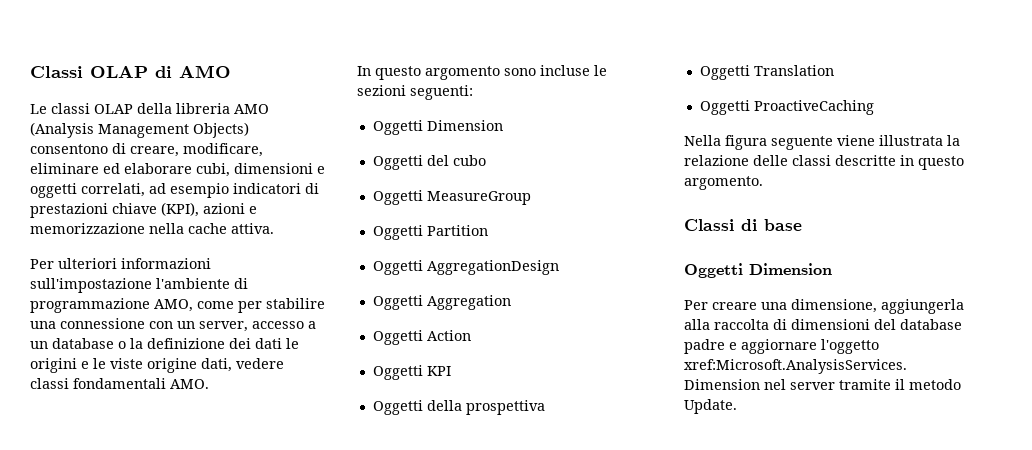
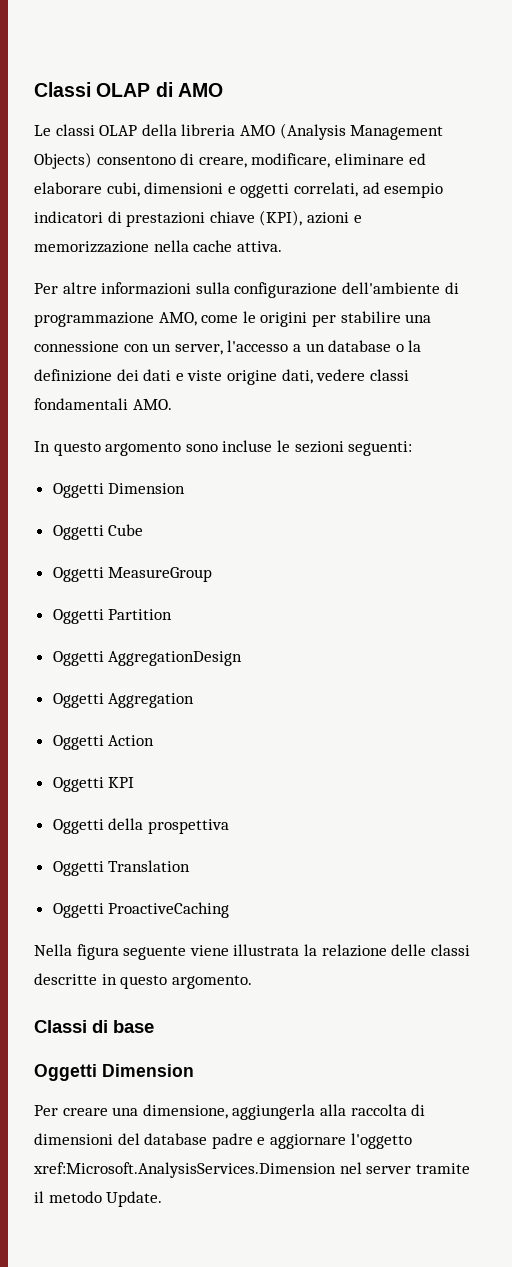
- Per ulteriori informazioni sull'impostazione l'ambiente di programmazione AMO, come per stabilire una connessione con un server, accesso a un database o la definizione dei dati le origini e le viste origine dati, vedere classi fondamentali AMO.
+ Per altre informazioni sulla configurazione dell'ambiente di programmazione AMO, come le origini per stabilire una connessione con un server, l'accesso a un database o la definizione dei dati e viste origine dati, vedere classi fondamentali AMO.
- Oggetti del cubo
+ Oggetti Cube

